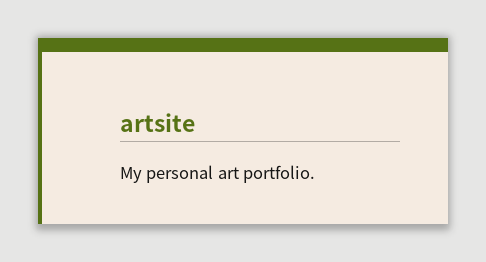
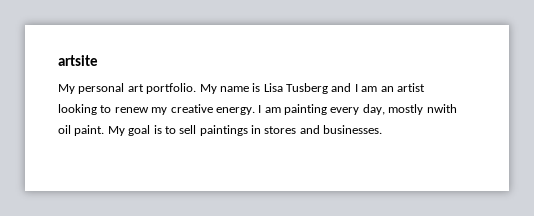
+ My name is Lisa Tusberg and I am an artist looking to renew my creative energy. I am painting every day, mostly nwith oil paint. My goal is to sell paintings in stores and businesses.

